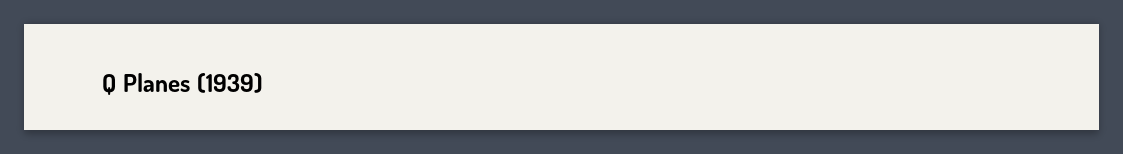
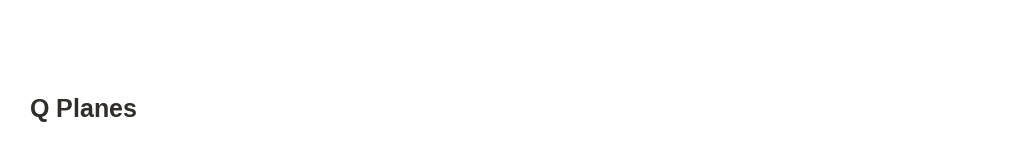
- Q Planes (1939)
+ Q Planes

